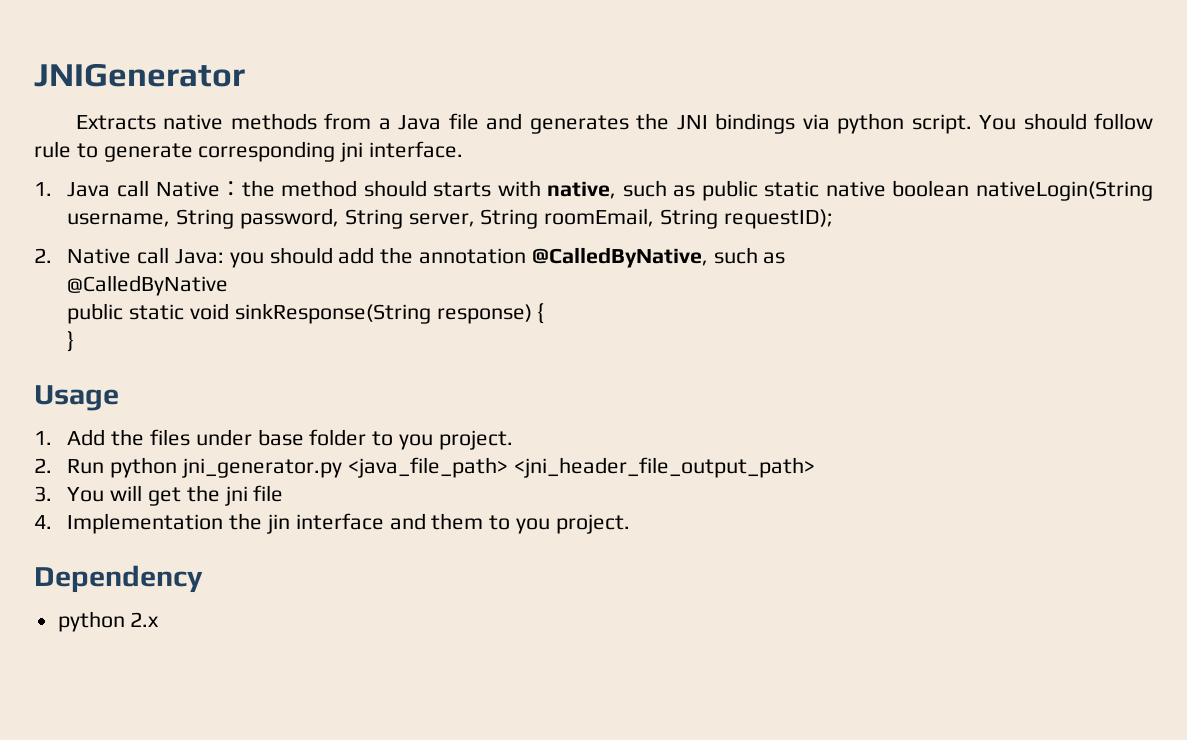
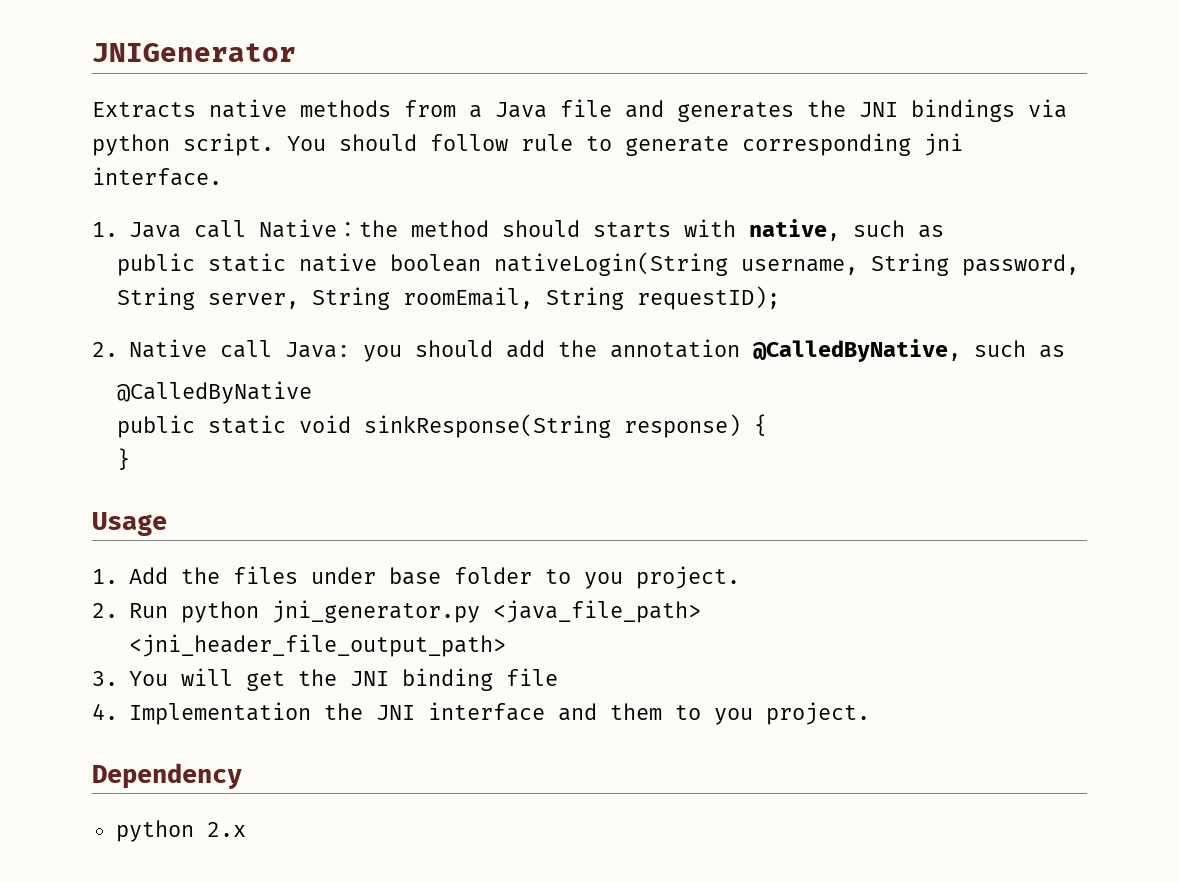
- 1. Java call Native：the method should starts with native, such as public static native boolean nativeLogin(String username, String password, String server, String roomEmail, String requestID);
+ 1. Java call Native：the method should starts with native, such as
+ public static native boolean nativeLogin(String username, String password, String server, String roomEmail, String requestID);
- 3. You will get the jni file
+ 3. You will get the JNI binding file
- 4. Implementation the jin interface and them to you project.
+ 4. Implementation the JNI interface and them to you project.

